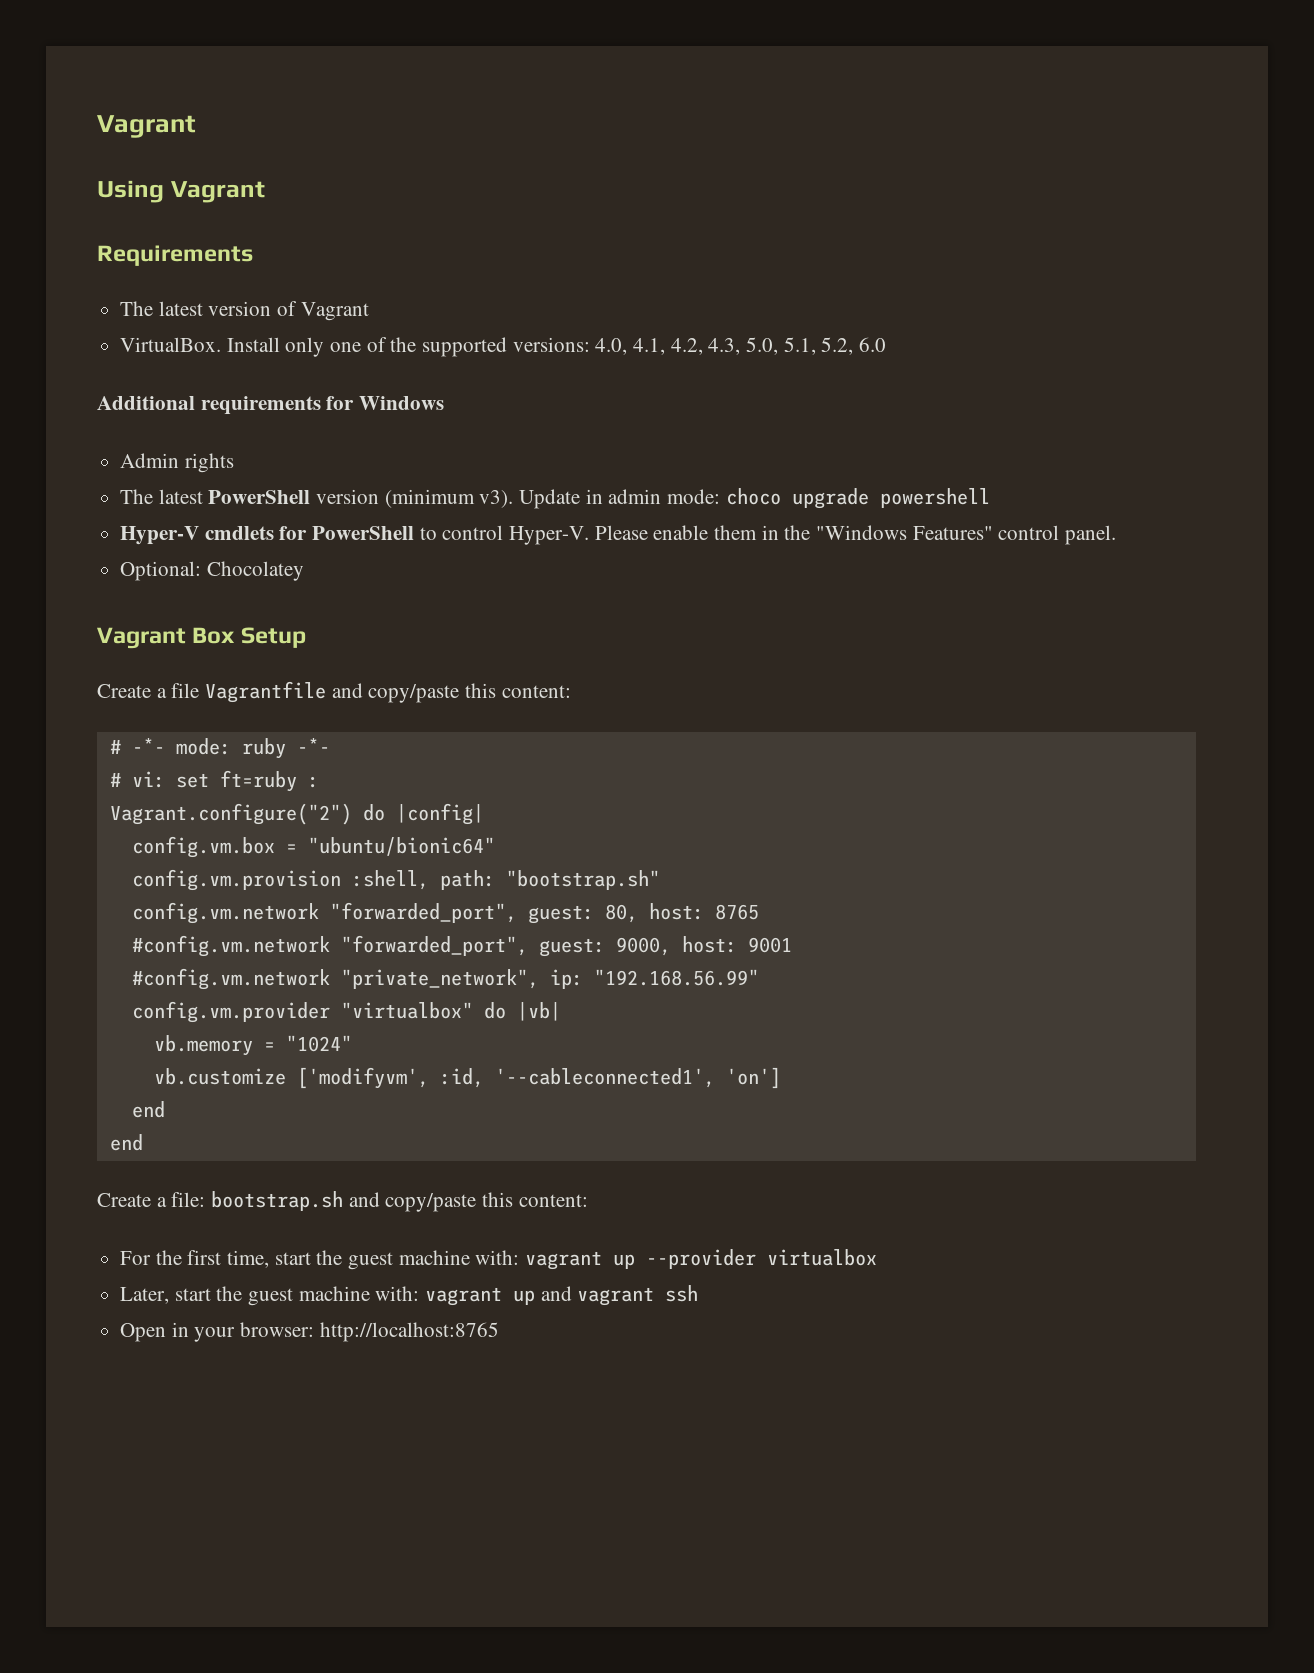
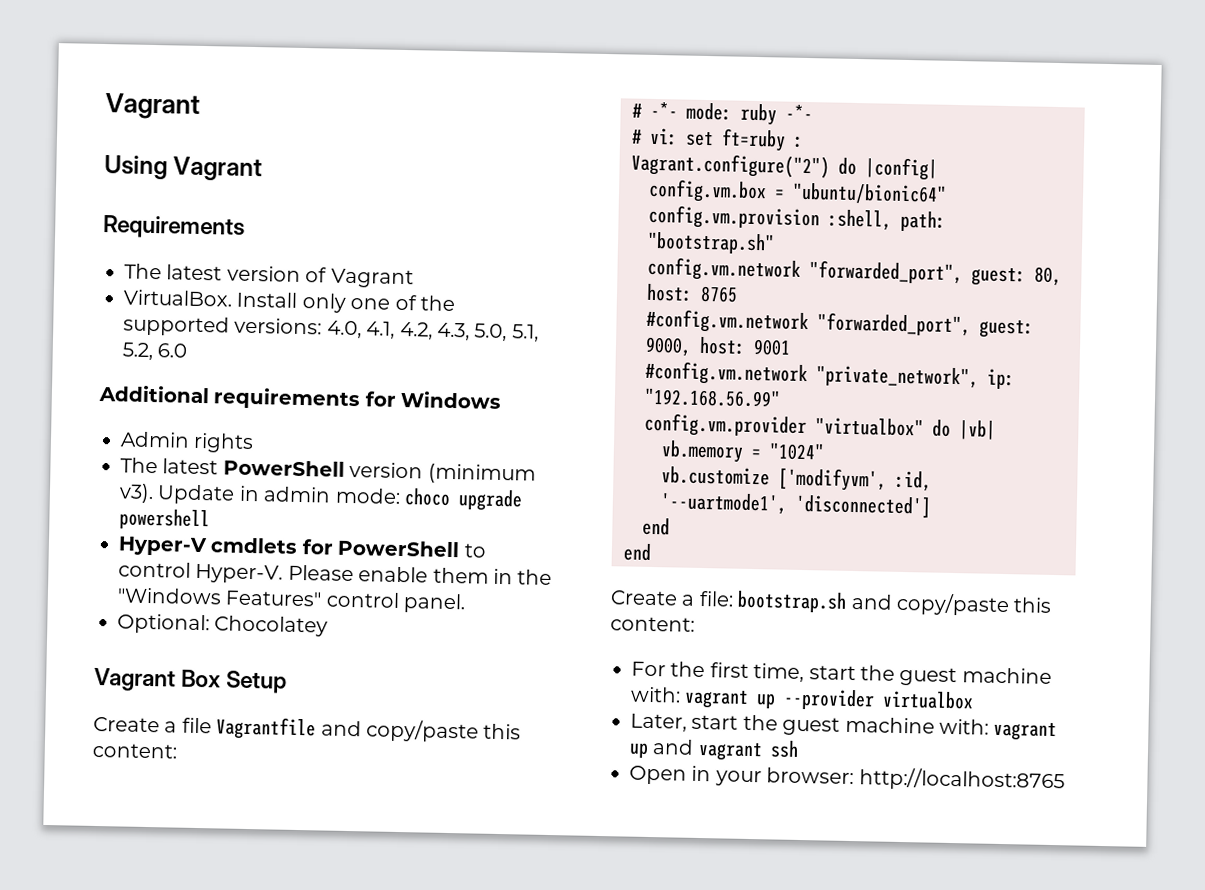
- vb.customize ['modifyvm', :id, '--cableconnected1', 'on']
+ vb.customize ['modifyvm', :id, '--uartmode1', 'disconnected']

